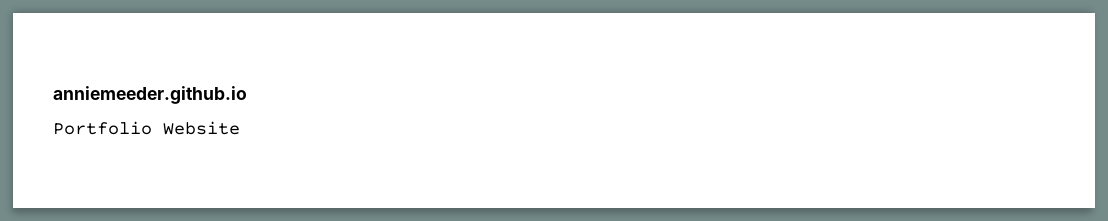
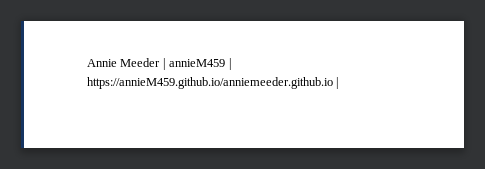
- anniemeeder.github.io
- Portfolio Website
+ Annie Meeder | annieM459 | https://annieM459.github.io/anniemeeder.github.io |

